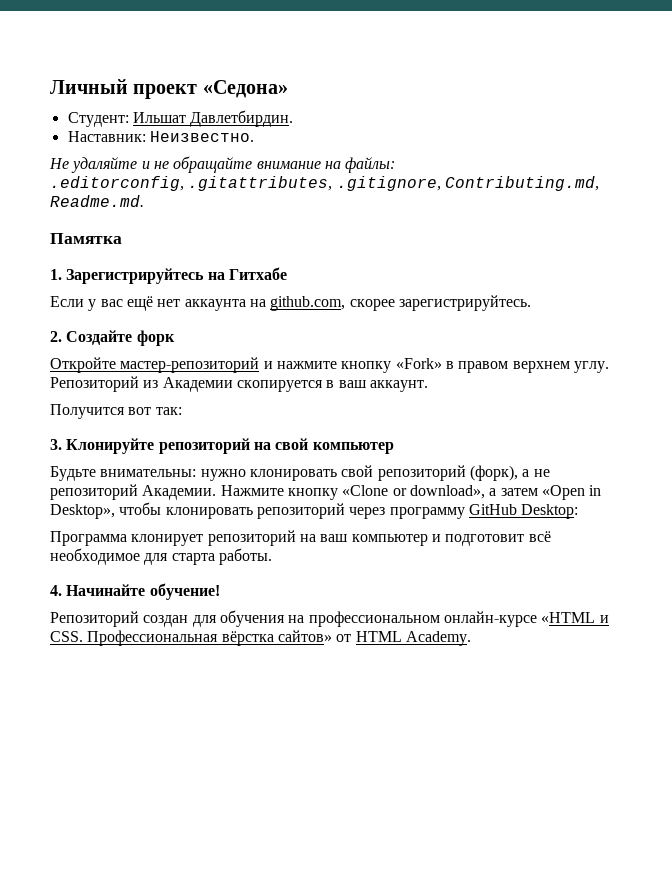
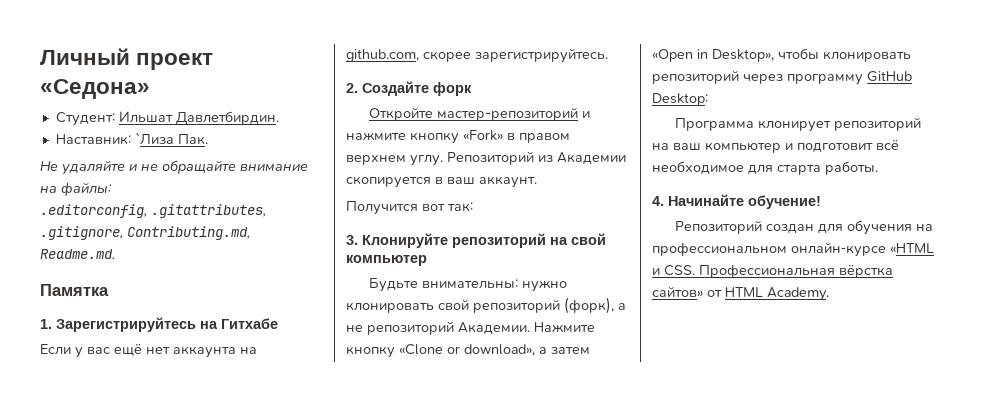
- Наставник: Неизвестно.
+ Наставник: `Лиза Пак.

